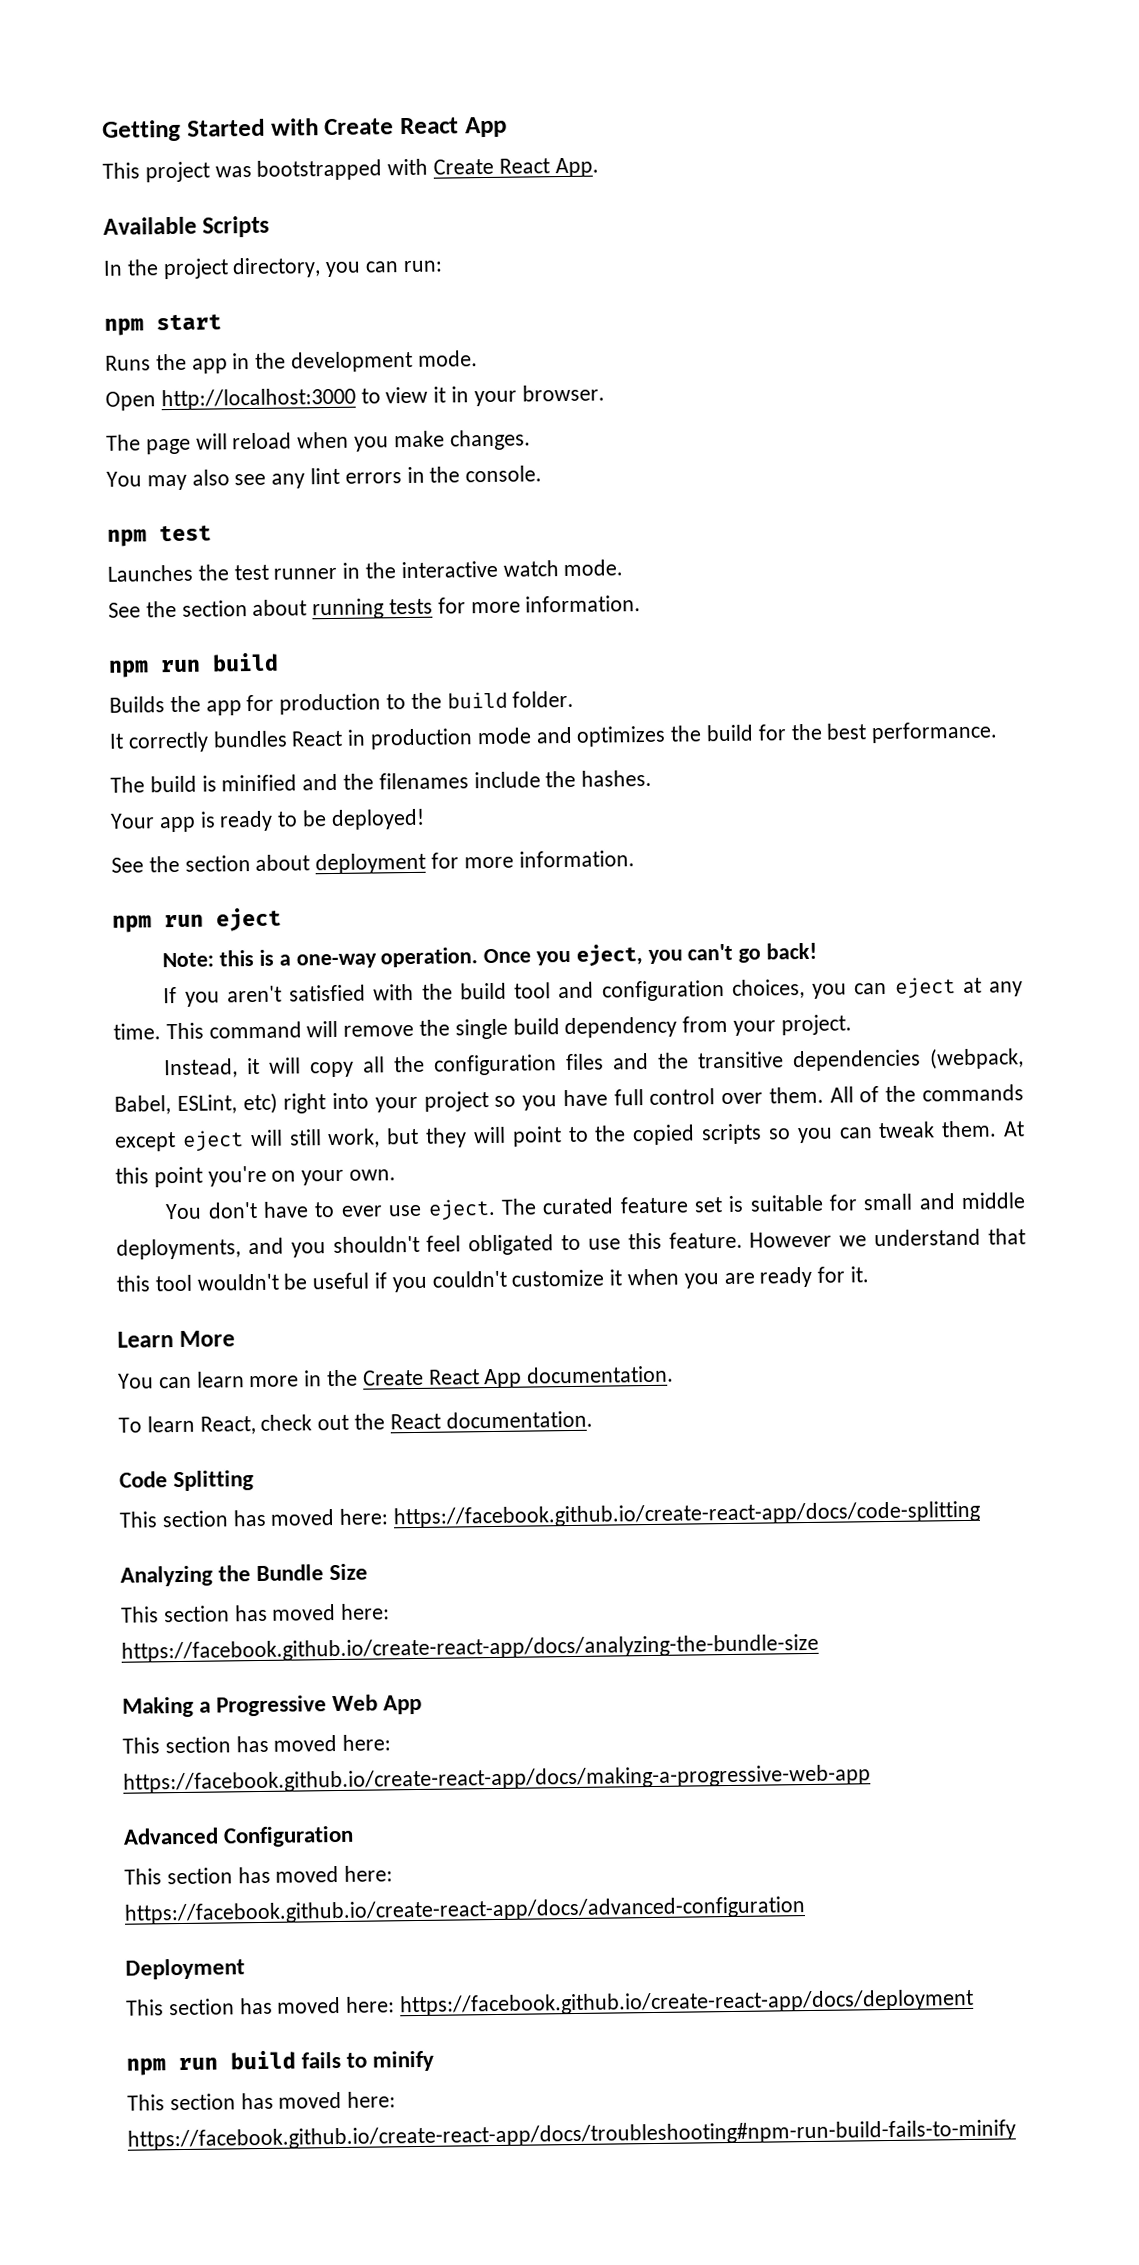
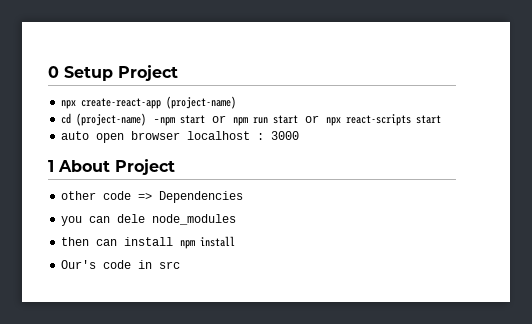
- Getting Started with Create React App
- This project was bootstrapped with Create React App.
- Available Scripts
- In the project directory, you can run:
- npm start
- Runs the app in the development mode.
- Open http://localhost:3000 to view it in your browser.
- The page will reload when you make changes.
- You may also see any lint errors in the console.
- npm test
- Launches the test runner in the interactive watch mode.
- See the section about running tests for more information.
- npm run build
- Builds the app for production to the build folder.
- It correctly bundles React in production mode and optimizes the build for the best performance.
- The build is minified and the filenames include the hashes.
- Your app is ready to be deployed!
- See the section about deployment for more information.
- npm run eject
- Note: this is a one-way operation. Once you eject, you can't go back!
- If you aren't satisfied with the build tool and configuration choices, you can eject at any time. This command will remove the single build dependency from your project.
- Instead, it will copy all the configuration files and the transitive dependencies (webpack, Babel, ESLint, etc) right into your project so you have full control over them. All of the commands except eject will still work, but they will point to the copied scripts so you can tweak them. At this point you're on your own.
- You don't have to ever use eject. The curated feature set is suitable for small and middle deployments, and you shouldn't feel obligated to use this feature. However we understand that this tool wouldn't be useful if you couldn't customize it when you are ready for it.
- Learn More
- You can learn more in the Create React App documentation.
- To learn React, check out the React documentation.
- Code Splitting
- This section has moved here: https://facebook.github.io/create-react-app/docs/code-splitting
- Analyzing the Bundle Size
- This section has moved here: https://facebook.github.io/create-react-app/docs/analyzing-the-bundle-size
- Making a Progressive Web App
- This section has moved here: https://facebook.github.io/create-react-app/docs/making-a-progressive-web-app
- Advanced Configuration
- This section has moved here: https://facebook.github.io/create-react-app/docs/advanced-configuration
- Deployment
- This section has moved here: https://facebook.github.io/create-react-app/docs/deployment
- npm run build fails to minify
- This section has moved here: https://facebook.github.io/create-react-app/docs/troubleshooting#npm-run-build-fails-to-minify
+ 0 Setup Project
+ npx create-react-app (project-name)
+ cd (project-name) -npm start or npm run start or npx react-scripts start
+ auto open browser localhost : 3000
+ 1 About Project
+ other code => Dependencies
+ you can dele node_modules
+ then can install npm install
+ Our's code in src

